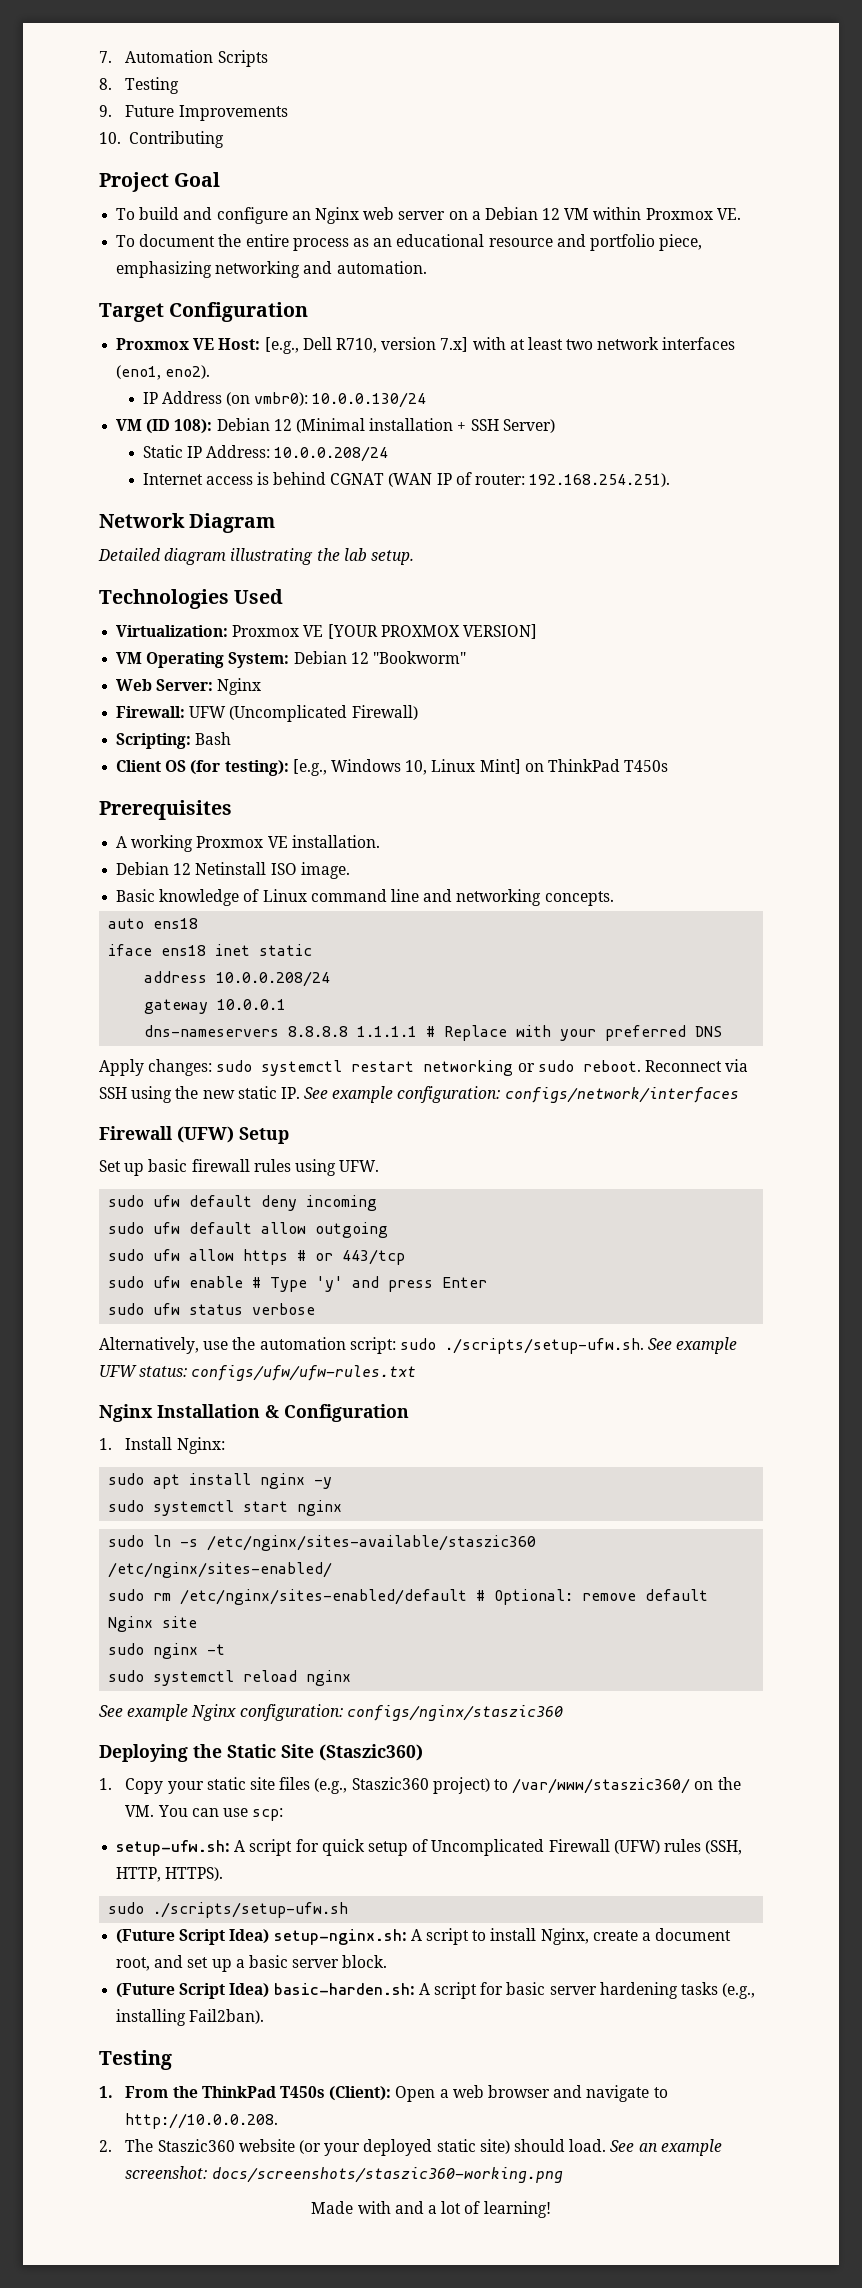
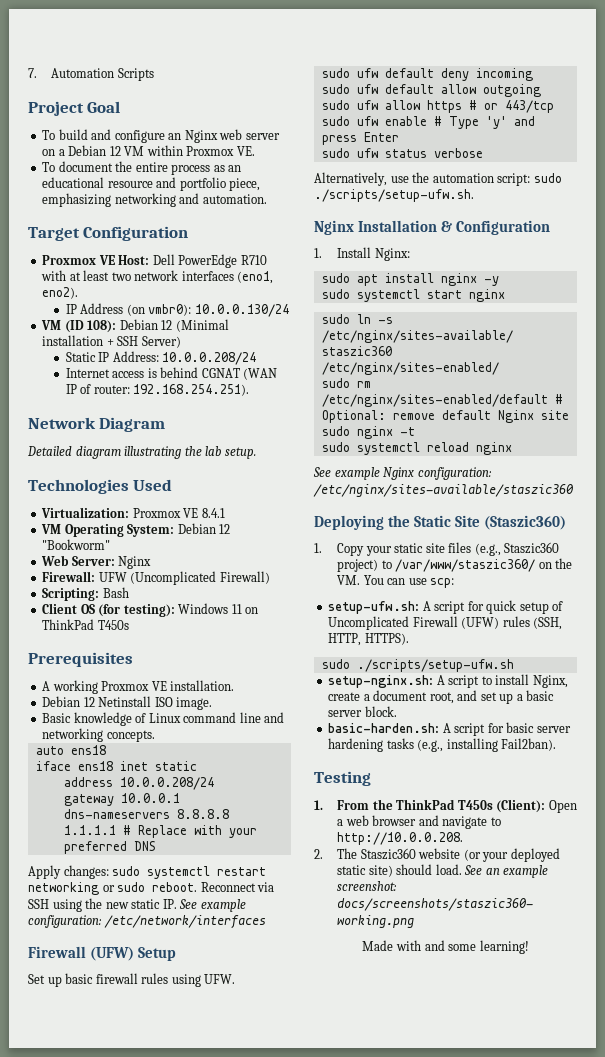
- 8. Testing
- 9. Future Improvements
- 10. Contributing
- Proxmox VE Host: [e.g., Dell R710, version 7.x] with at least two network interfaces (eno1, eno2).
+ Proxmox VE Host: Dell PowerEdge R710 with at least two network interfaces (eno1, eno2).
- Virtualization: Proxmox VE [YOUR PROXMOX VERSION]
+ Virtualization: Proxmox VE 8.4.1
- Client OS (for testing): [e.g., Windows 10, Linux Mint] on ThinkPad T450s
+ Client OS (for testing): Windows 11 on ThinkPad T450s
- Reconnect via SSH using the new static IP. See example configuration: configs/network/interfaces
+ Reconnect via SSH using the new static IP. See example configuration: /etc/network/interfaces
- Alternatively, use the automation script: sudo ./scripts/setup-ufw.sh. See example UFW status: configs/ufw/ufw-rules.txt
+ Alternatively, use the automation script: sudo ./scripts/setup-ufw.sh.
- See example Nginx configuration: configs/nginx/staszic360
+ See example Nginx configuration: /etc/nginx/sites-available/staszic360
- (Future Script Idea) setup-nginx.sh: A script to install Nginx, create a document root, and set up a basic server block.
+ setup-nginx.sh: A script to install Nginx, create a document root, and set up a basic server block.
- (Future Script Idea) basic-harden.sh: A script for basic server hardening tasks (e.g., installing Fail2ban).
+ basic-harden.sh: A script for basic server hardening tasks (e.g., installing Fail2ban).
- Made with and a lot of learning!
+ Made with and some learning!

